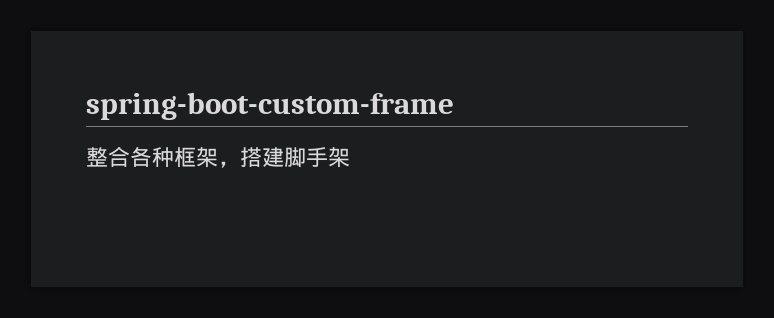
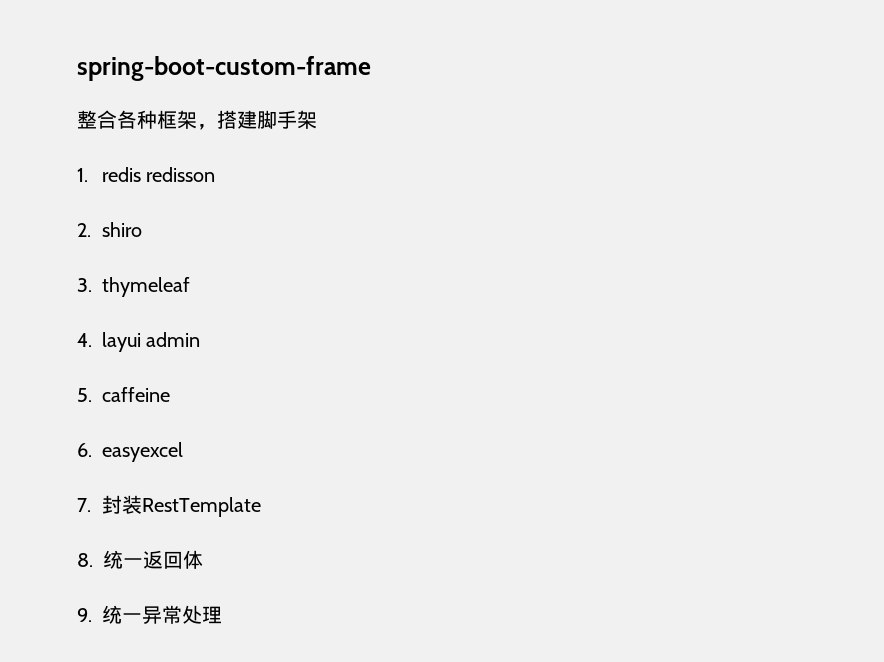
+ 1. redis redisson
+ 2. shiro
+ 3. thymeleaf
+ 4. layui admin
+ 5. caffeine
+ 6. easyexcel
+ 7.封装RestTemplate
+ 8.统一返回体
+ 9.统一异常处理

